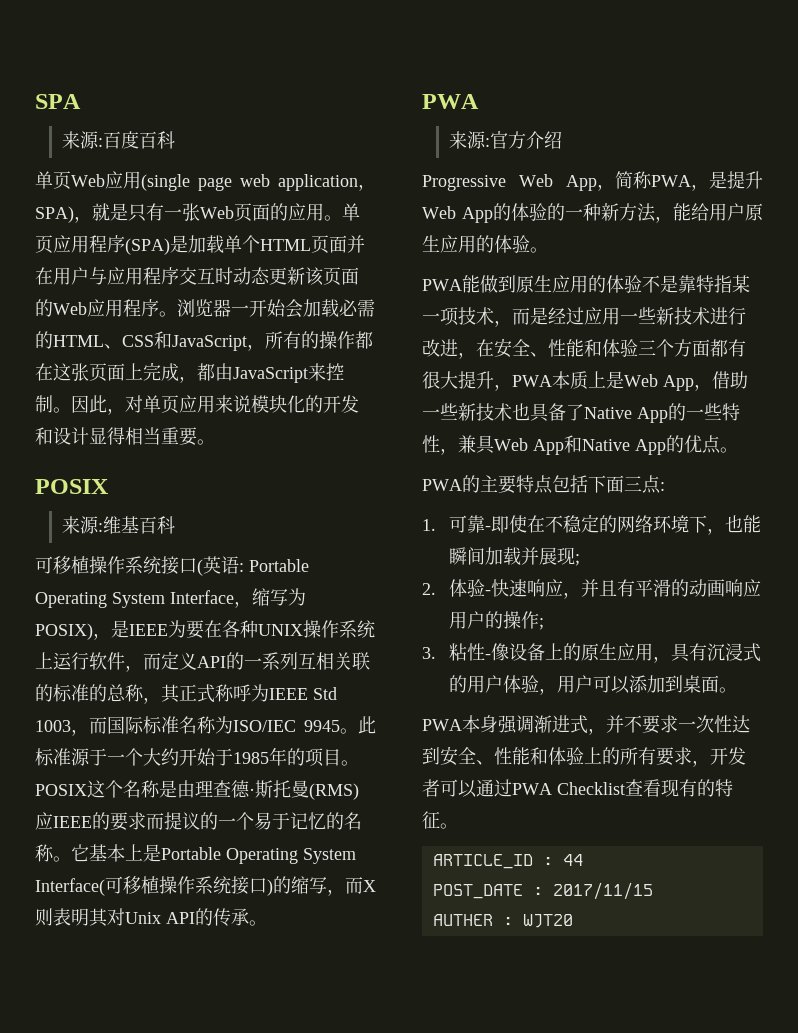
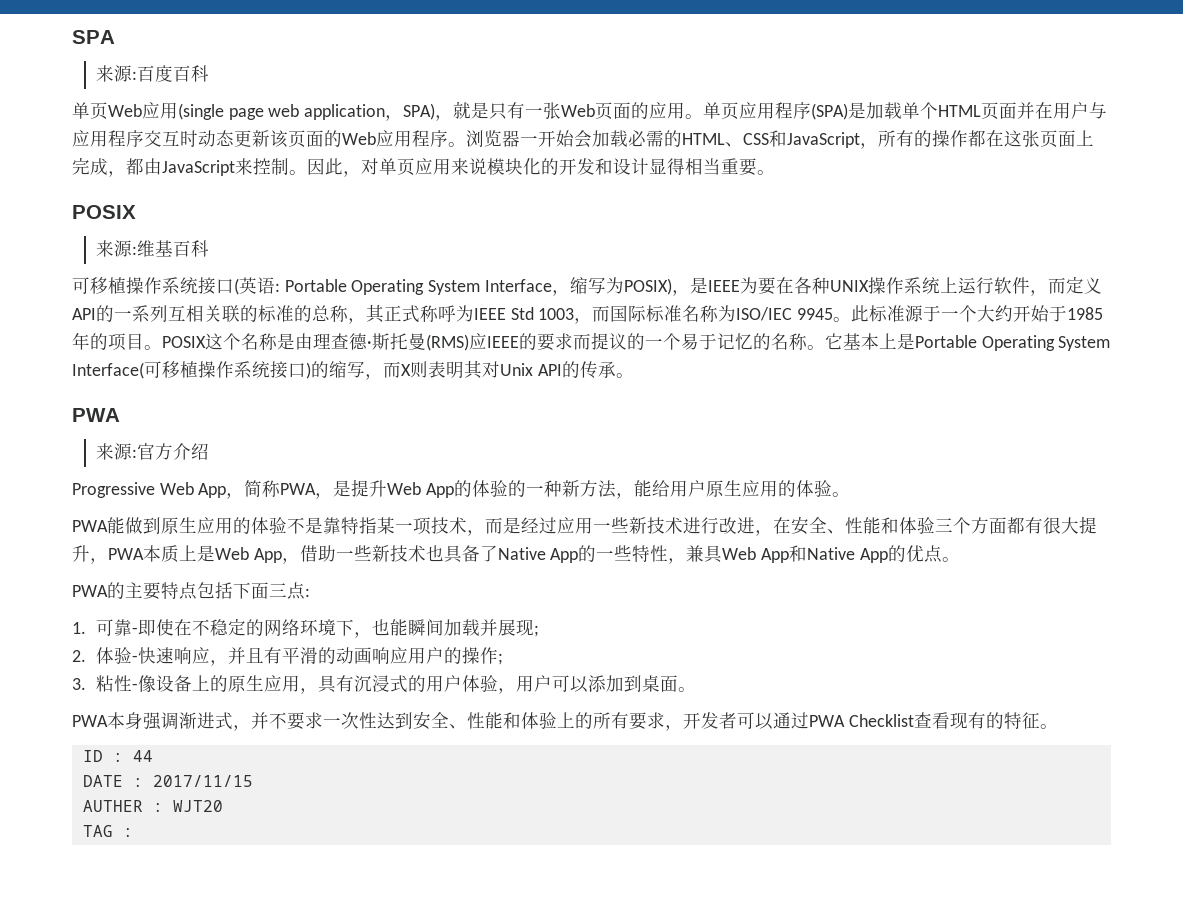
- ARTICLE_ID : 44
+ ID : 44
- POST_DATE : 2017/11/15
+ DATE : 2017/11/15
+ TAG :

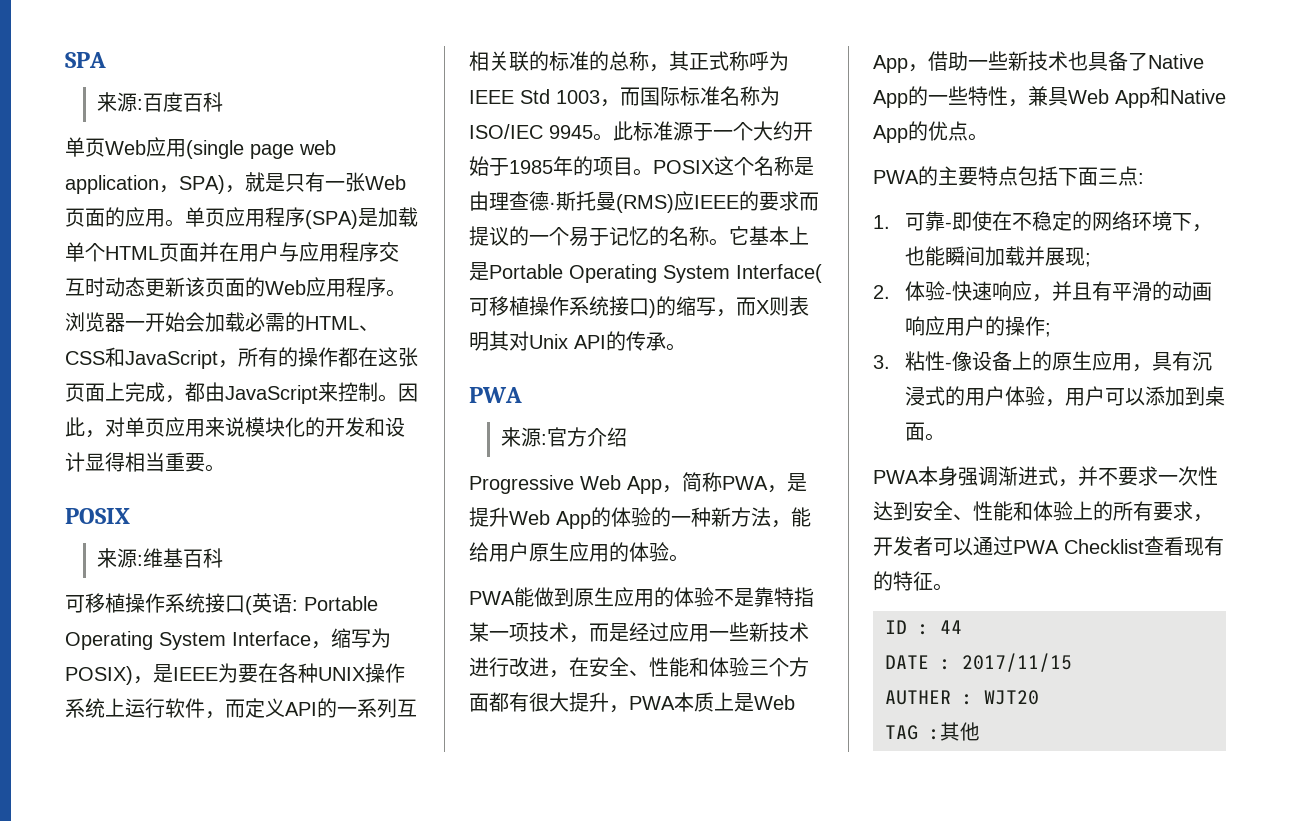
- TAG :
+ TAG :其他

